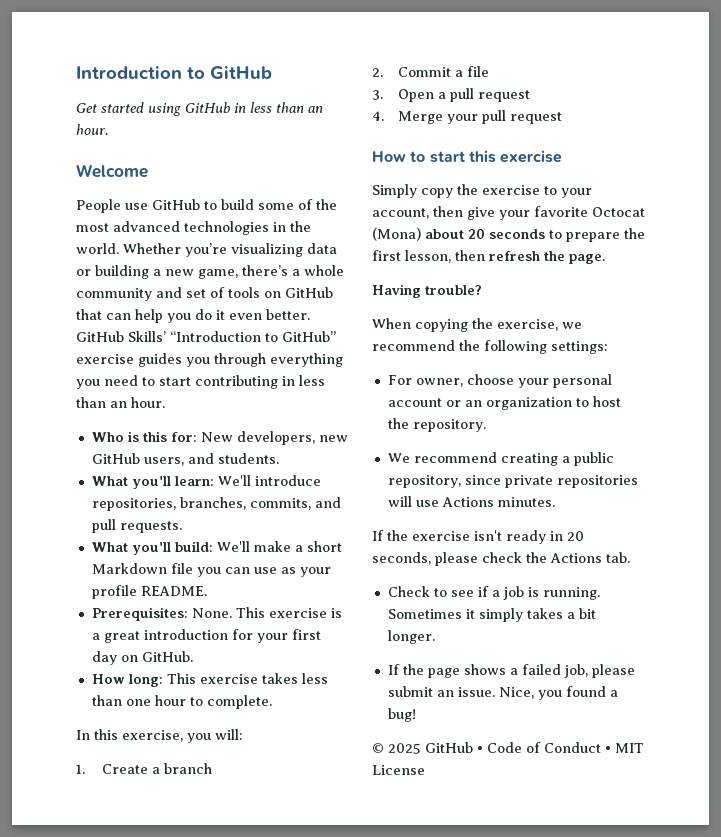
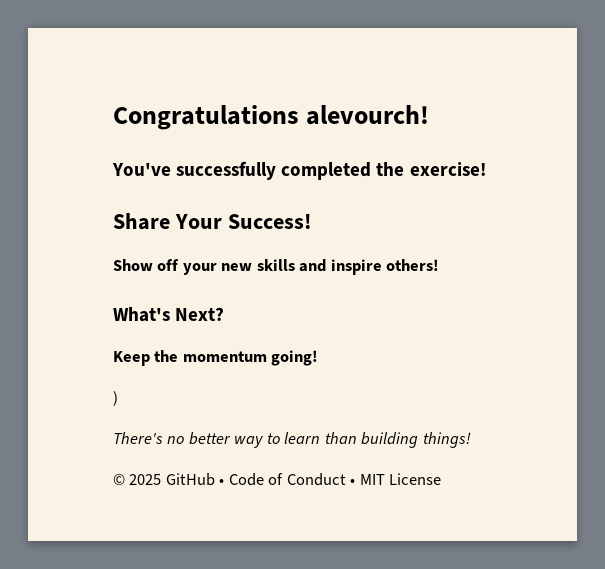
- Introduction to GitHub
- Get started using GitHub in less than an hour.
- Welcome
- People use GitHub to build some of the most advanced technologies in the world. Whether you’re visualizing data or building a new game, there’s a whole community and set of tools on GitHub that can help you do it even better. GitHub Skills’ “Introduction to GitHub” exercise guides you through everything you need to start contributing in less than an hour.
- Who is this for: New developers, new GitHub users, and students.
- What you'll learn: We'll introduce repositories, branches, commits, and pull requests.
- What you'll build: We'll make a short Markdown file you can use as your profile README.
- Prerequisites: None. This exercise is a great introduction for your first day on GitHub.
- How long: This exercise takes less than one hour to complete.
- In this exercise, you will:
- 1. Create a branch
- 2. Commit a file
- 3. Open a pull request
- 4. Merge your pull request
- How to start this exercise
- Simply copy the exercise to your account, then give your favorite Octocat (Mona) about 20 seconds to prepare the first lesson, then refresh the page.
- Having trouble?
- When copying the exercise, we recommend the following settings:
- For owner, choose your personal account or an organization to host the repository.
- We recommend creating a public repository, since private repositories will use Actions minutes.
- If the exercise isn't ready in 20 seconds, please check the Actions tab.
- Check to see if a job is running. Sometimes it simply takes a bit longer.
- If the page shows a failed job, please submit an issue. Nice, you found a bug!
+ Congratulations alevourch!
+ You've successfully completed the exercise!
+ Share Your Success!
+ Show off your new skills and inspire others!
+ What's Next?
+ Keep the momentum going!
+ )
+ There's no better way to learn than building things!

